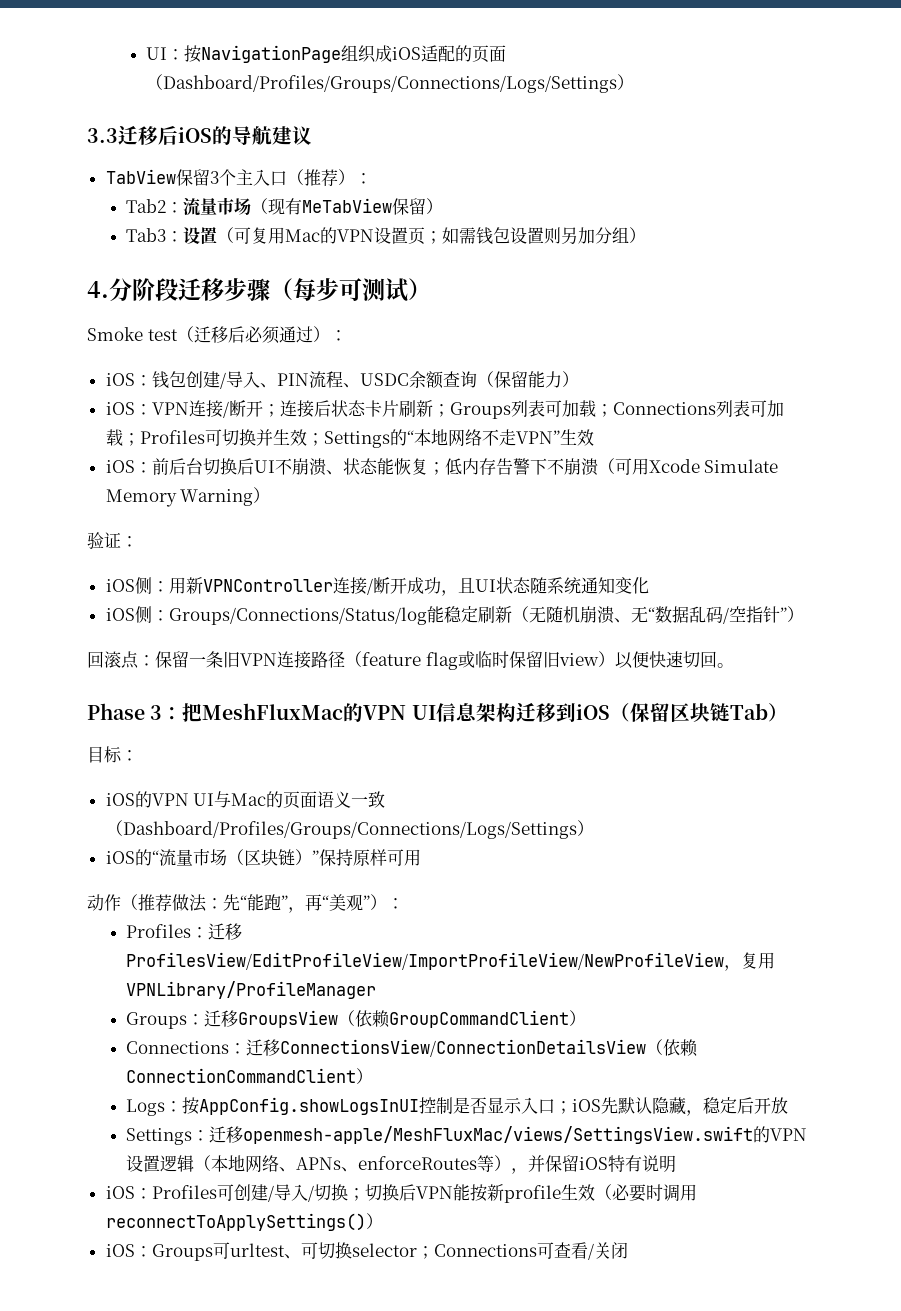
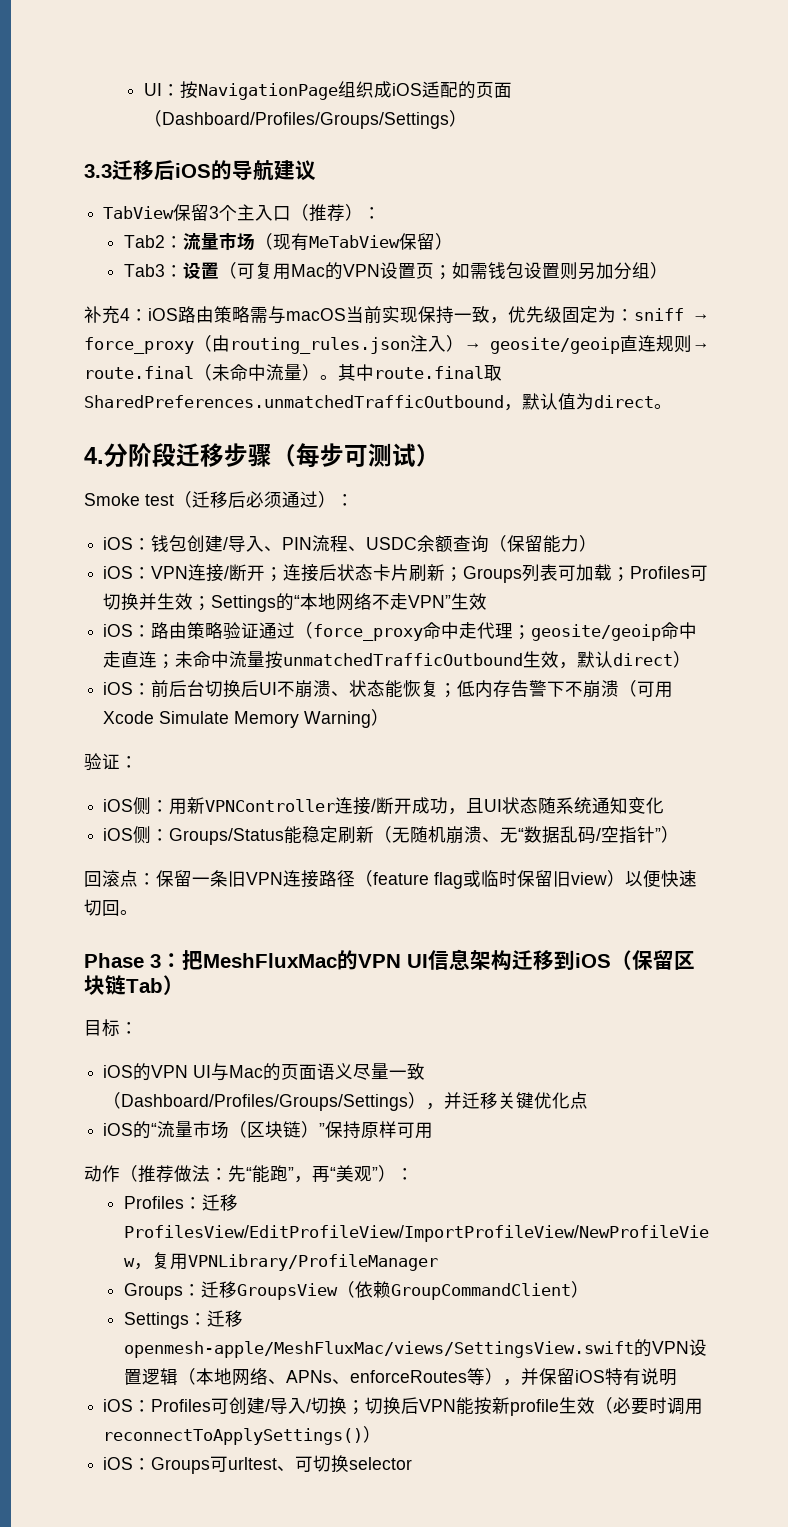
- UI：按NavigationPage组织成iOS适配的页面（Dashboard/Profiles/Groups/Connections/Logs/Settings）
+ UI：按NavigationPage组织成iOS适配的页面（Dashboard/Profiles/Groups/Settings）
+ 补充4：iOS路由策略需与macOS当前实现保持一致，优先级固定为：sniff → force_proxy（由routing_rules.json注入）→ geosite/geoip直连规则→ route.final（未命中流量）。其中route.final取SharedPreferences.unmatchedTrafficOutbound，默认值为direct。
- iOS：VPN连接/断开；连接后状态卡片刷新；Groups列表可加载；Connections列表可加载；Profiles可切换并生效；Settings的“本地网络不走VPN”生效
+ iOS：VPN连接/断开；连接后状态卡片刷新；Groups列表可加载；Profiles可切换并生效；Settings的“本地网络不走VPN”生效
+ iOS：路由策略验证通过（force_proxy命中走代理；geosite/geoip命中走直连；未命中流量按unmatchedTrafficOutbound生效，默认direct）
- iOS侧：Groups/Connections/Status/log能稳定刷新（无随机崩溃、无“数据乱码/空指针”）
+ iOS侧：Groups/Status能稳定刷新（无随机崩溃、无“数据乱码/空指针”）
- iOS的VPN UI与Mac的页面语义一致（Dashboard/Profiles/Groups/Connections/Logs/Settings）
+ iOS的VPN UI与Mac的页面语义尽量一致（Dashboard/Profiles/Groups/Settings），并迁移关键优化点
- Connections：迁移ConnectionsView/ConnectionDetailsView（依赖ConnectionCommandClient）
- Logs：按AppConfig.showLogsInUI控制是否显示入口；iOS先默认隐藏，稳定后开放
- iOS：Groups可urltest、可切换selector；Connections可查看/关闭
+ iOS：Groups可urltest、可切换selector

